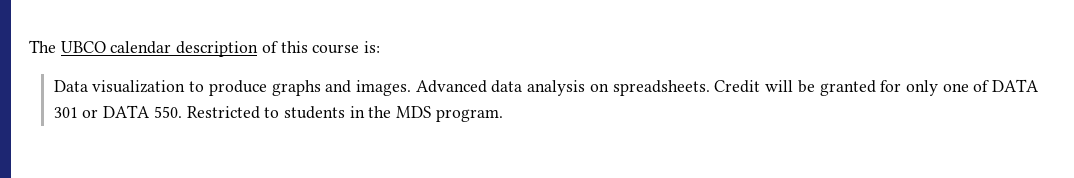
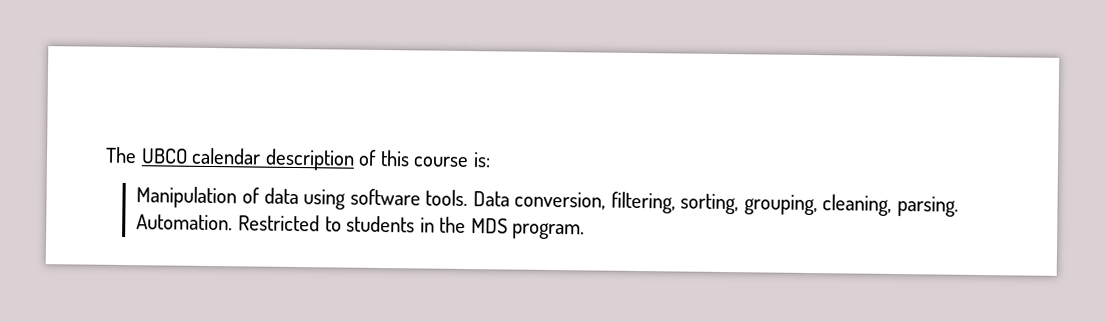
- Data visualization to produce graphs and images. Advanced data analysis on spreadsheets. Credit will be granted for only one of DATA 301 or DATA 550. Restricted to students in the MDS program.
+ Manipulation of data using software tools. Data conversion, filtering, sorting, grouping, cleaning, parsing. Automation. Restricted to students in the MDS program.

